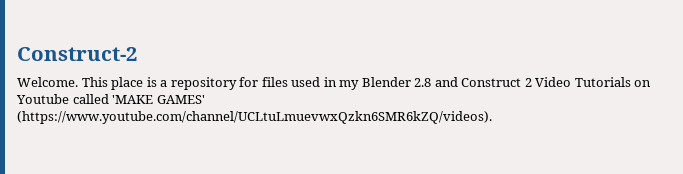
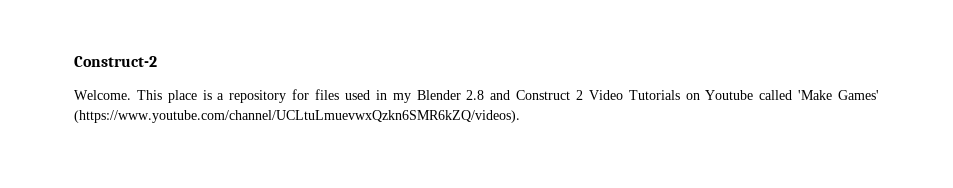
- This place is a repository for files used in my Blender 2.8 and Construct 2 Video Tutorials on Youtube called 'MAKE GAMES' (https://www.youtube.com/channel/UCLtuLmuevwxQzkn6SMR6kZQ/videos).
+ This place is a repository for files used in my Blender 2.8 and Construct 2 Video Tutorials on Youtube called 'Make Games' (https://www.youtube.com/channel/UCLtuLmuevwxQzkn6SMR6kZQ/videos).

